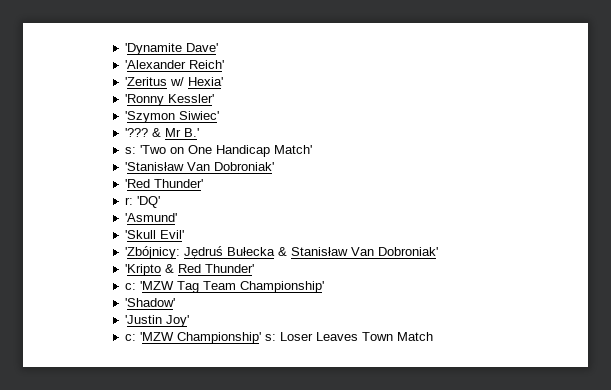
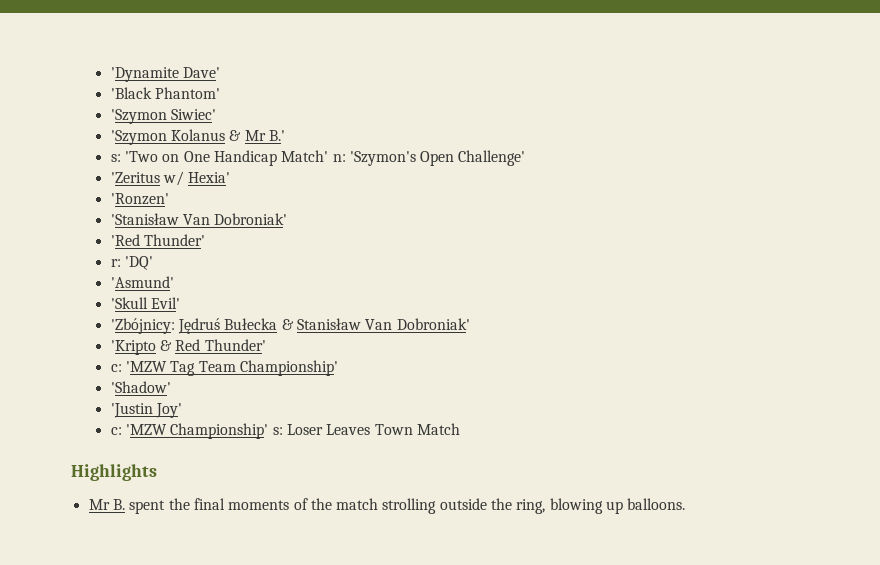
- 'Alexander Reich'
- 'Zeritus w/ Hexia'
- 'Ronny Kessler'
+ 'Black Phantom'
- '??? & Mr B.'
+ 'Szymon Kolanus & Mr B.'
- s: 'Two on One Handicap Match'
+ s: 'Two on One Handicap Match' n: 'Szymon's Open Challenge'
+ 'Zeritus w/ Hexia'
+ 'Ronzen'
+ Highlights
+ Mr B. spent the final moments of the match strolling outside the ring, blowing up balloons.

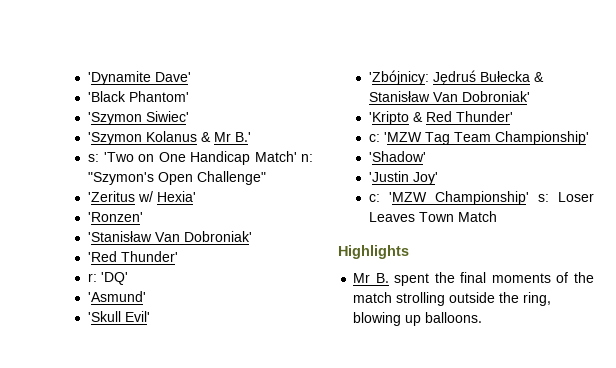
- s: 'Two on One Handicap Match' n: 'Szymon's Open Challenge'
+ s: 'Two on One Handicap Match' n: "Szymon's Open Challenge"

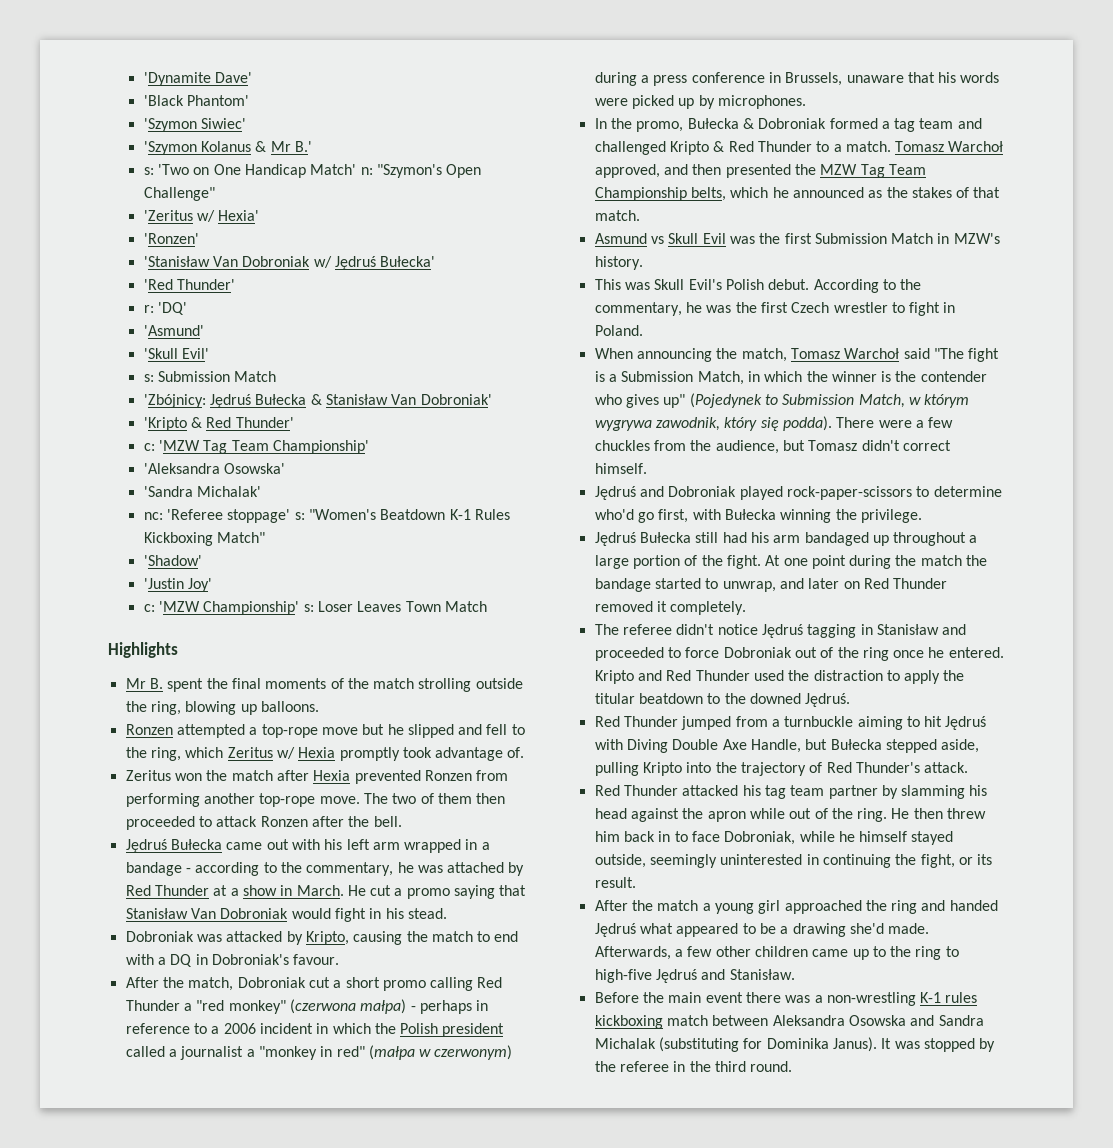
- 'Stanisław Van Dobroniak'
+ 'Stanisław Van Dobroniak w/ Jędruś Bułecka'
+ s: Submission Match
+ 'Aleksandra Osowska'
+ 'Sandra Michalak'
+ nc: 'Referee stoppage' s: "Women's Beatdown K-1 Rules Kickboxing Match"
+ Ronzen attempted a top-rope move but he slipped and fell to the ring, which Zeritus w/ Hexia promptly took advantage of.
+ Zeritus won the match after Hexia prevented Ronzen from performing another top-rope move. The two of them then proceeded to attack Ronzen after the bell.
+ Jędruś Bułecka came out with his left arm wrapped in a bandage - according to the commentary, he was attached by Red Thunder at a show in March. He cut a promo saying that Stanisław Van Dobroniak would fight in his stead.
+ Dobroniak was attacked by Kripto, causing the match to end with a DQ in Dobroniak's favour.
+ After the match, Dobroniak cut a short promo calling Red Thunder a "red monkey" (czerwona małpa) - perhaps in reference to a 2006 incident in which the Polish president called a journalist a "monkey in red" (małpa w czerwonym) during a press conference in Brussels, unaware that his words were picked up by microphones.
+ In the promo, Bułecka & Dobroniak formed a tag team and challenged Kripto & Red Thunder to a match. Tomasz Warchoł approved, and then presented the MZW Tag Team Championship belts, which he announced as the stakes of that match.
+ Asmund vs Skull Evil was the first Submission Match in MZW's history.
+ This was Skull Evil's Polish debut. According to the commentary, he was the first Czech wrestler to fight in Poland.
+ When announcing the match, Tomasz Warchoł said "The fight is a Submission Match, in which the winner is the contender who gives up" (Pojedynek to Submission Match, w którym wygrywa zawodnik, który się podda). There were a few chuckles from the audience, but Tomasz didn't correct himself.
+ Jędruś and Dobroniak played rock-paper-scissors to determine who'd go first, with Bułecka winning the privilege.
+ Jędruś Bułecka still had his arm bandaged up throughout a large portion of the fight. At one point during the match the bandage started to unwrap, and later on Red Thunder removed it completely.
+ The referee didn't notice Jędruś tagging in Stanisław and proceeded to force Dobroniak out of the ring once he entered. Kripto and Red Thunder used the distraction to apply the titular beatdown to the downed Jędruś.
+ Red Thunder jumped from a turnbuckle aiming to hit Jędruś with Diving Double Axe Handle, but Bułecka stepped aside, pulling Kripto into the trajectory of Red Thunder's attack.
+ Red Thunder attacked his tag team partner by slamming his head against the apron while out of the ring. He then threw him back in to face Dobroniak, while he himself stayed outside, seemingly uninterested in continuing the fight, or its result.
+ After the match a young girl approached the ring and handed Jędruś what appeared to be a drawing she'd made. Afterwards, a few other children came up to the ring to high-five Jędruś and Stanisław.
+ Before the main event there was a non-wrestling K-1 rules kickboxing match between Aleksandra Osowska and Sandra Michalak (substituting for Dominika Janus). It was stopped by the referee in the third round.

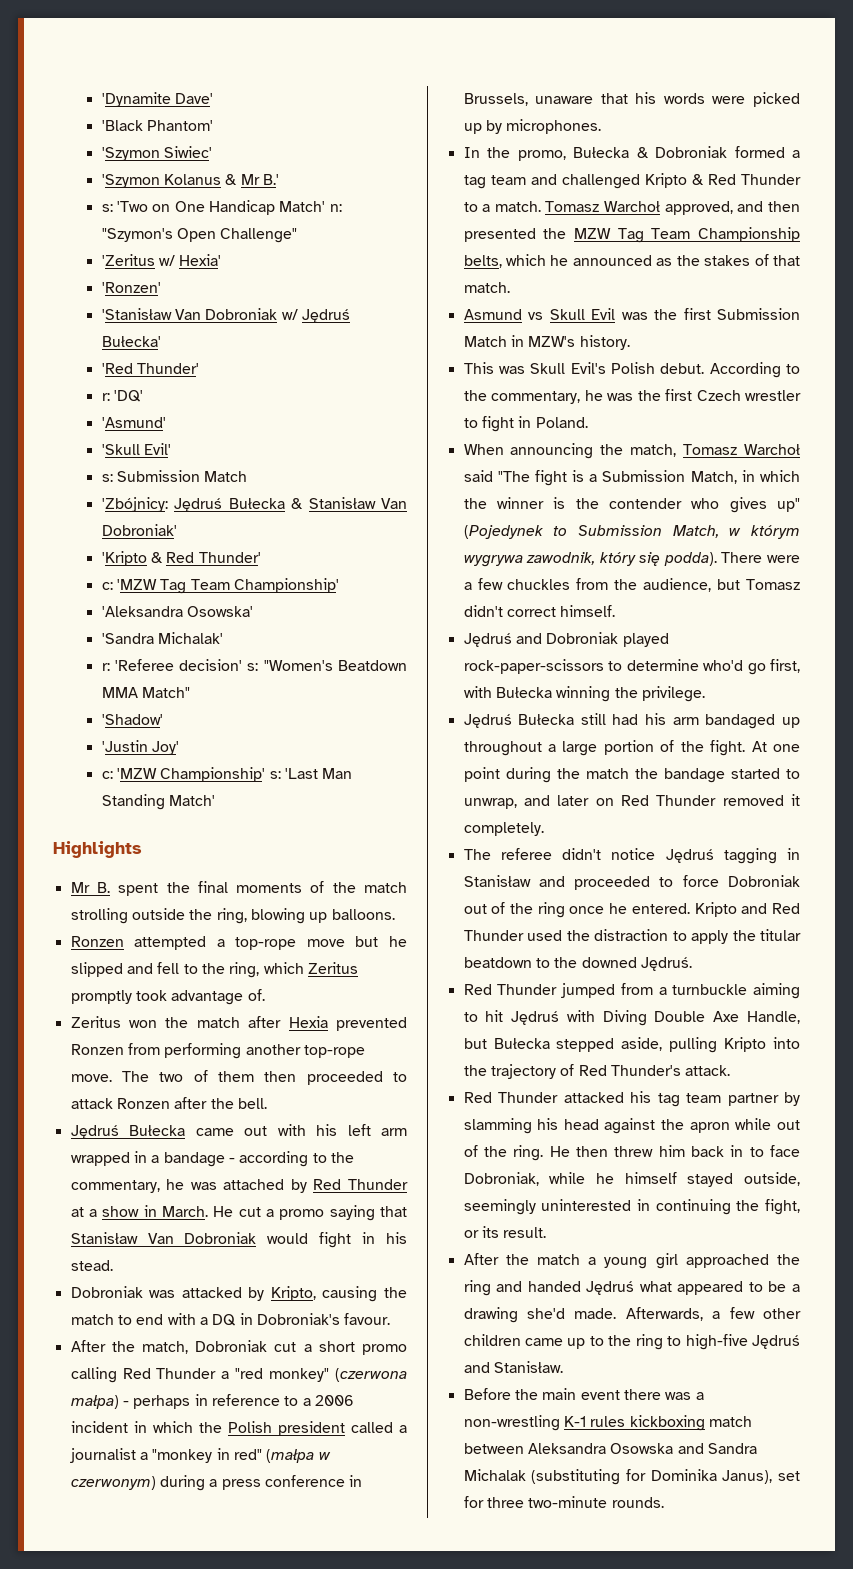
- nc: 'Referee stoppage' s: "Women's Beatdown K-1 Rules Kickboxing Match"
+ r: 'Referee decision' s: "Women's Beatdown MMA Match"
- c: 'MZW Championship' s: Loser Leaves Town Match
+ c: 'MZW Championship' s: 'Last Man Standing Match'
- Ronzen attempted a top-rope move but he slipped and fell to the ring, which Zeritus w/ Hexia promptly took advantage of.
+ Ronzen attempted a top-rope move but he slipped and fell to the ring, which Zeritus promptly took advantage of.
- Before the main event there was a non-wrestling K-1 rules kickboxing match between Aleksandra Osowska and Sandra Michalak (substituting for Dominika Janus). It was stopped by the referee in the third round.
+ Before the main event there was a non-wrestling K-1 rules kickboxing match between Aleksandra Osowska and Sandra Michalak (substituting for Dominika Janus), set for three two-minute rounds.

